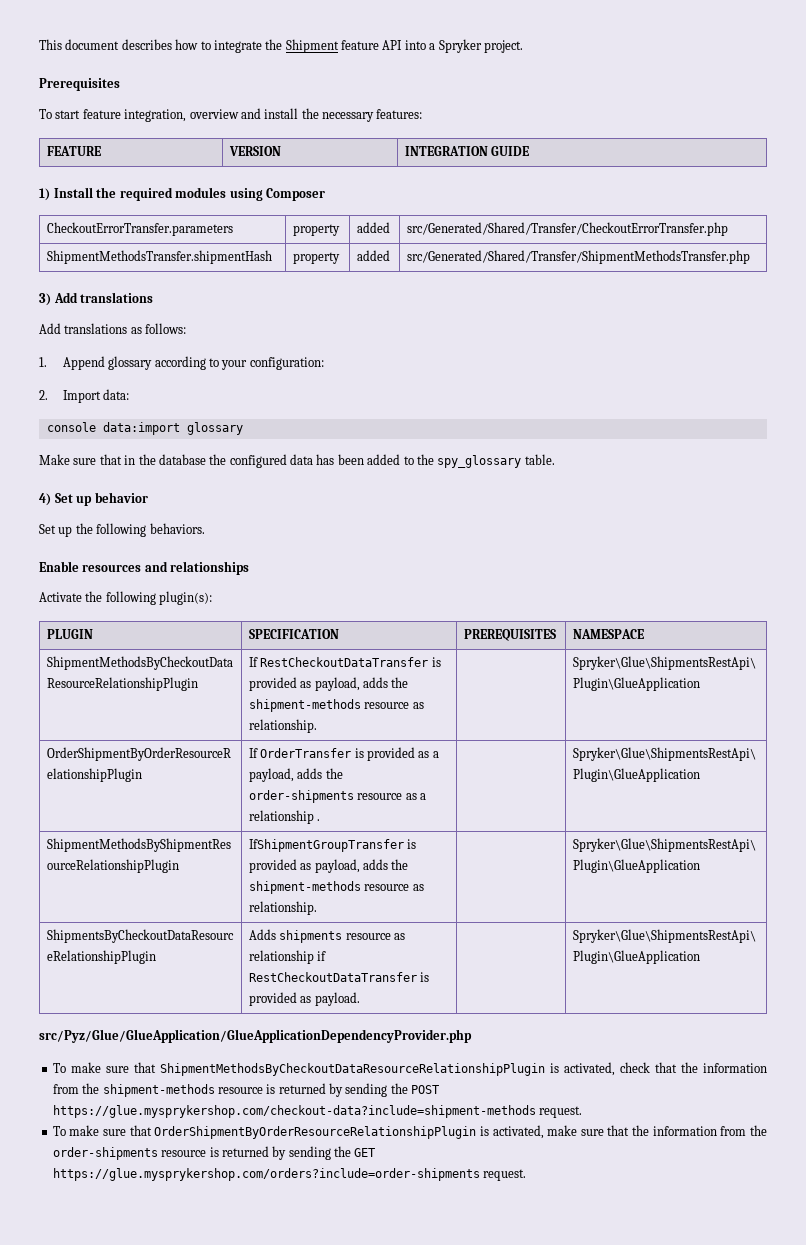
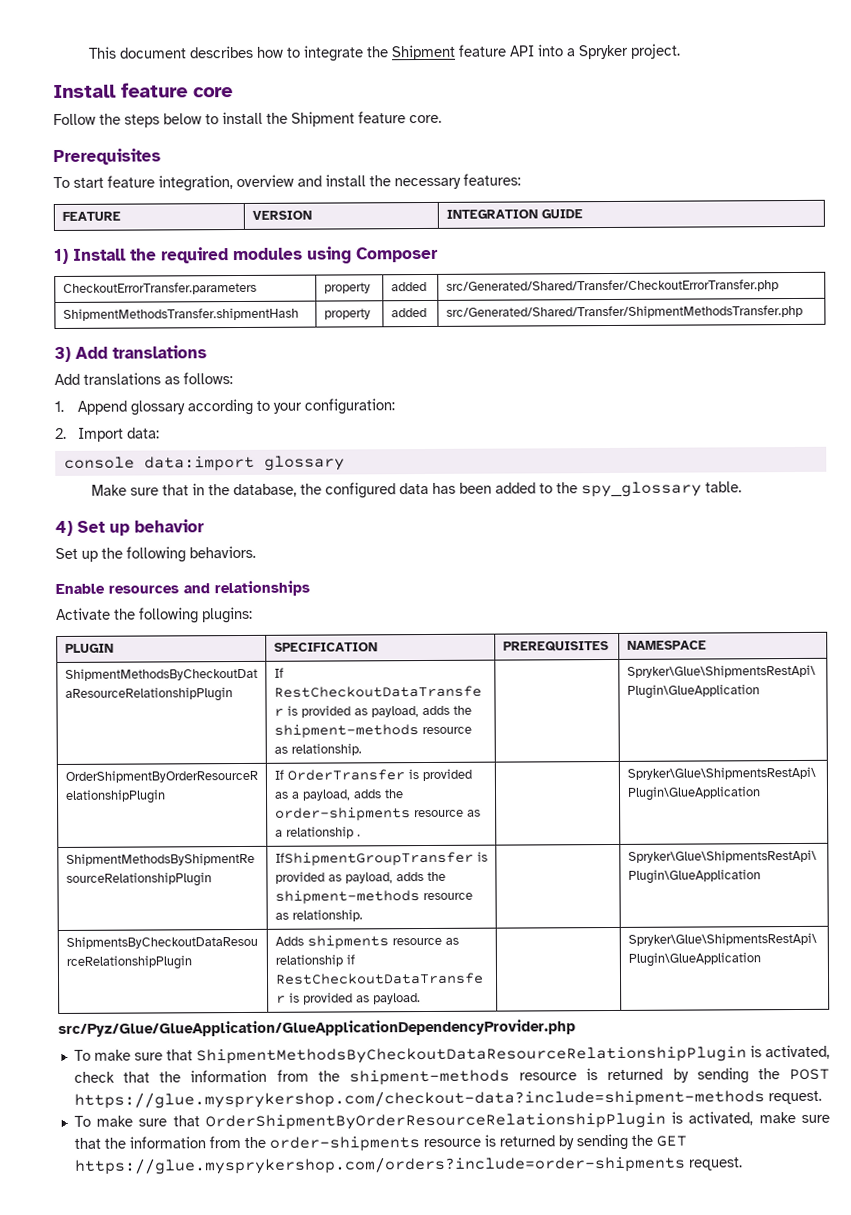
+ Install feature core
+ Follow the steps below to install the Shipment feature core.
- Make sure that in the database the configured data has been added to the spy_glossary table.
+ Make sure that in the database, the configured data has been added to the spy_glossary table.
- Activate the following plugin(s):
+ Activate the following plugins:

